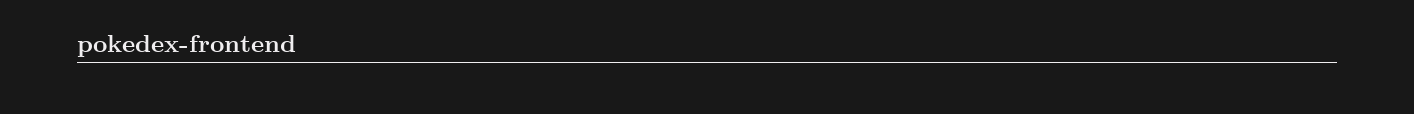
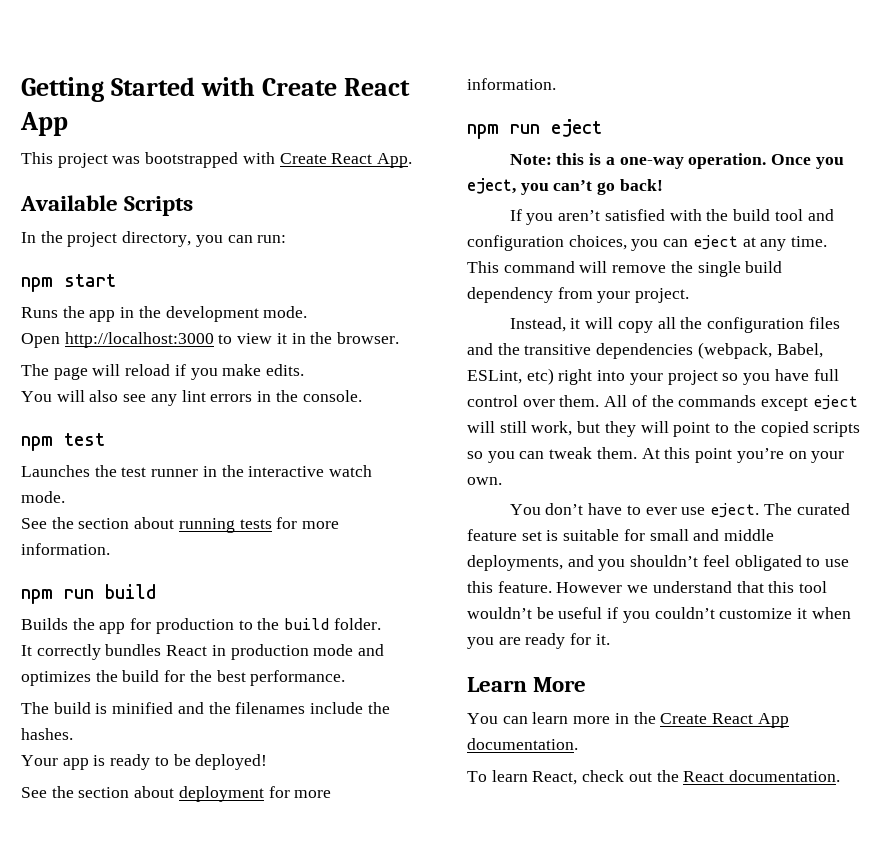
- pokedex-frontend
+ Getting Started with Create React App
+ This project was bootstrapped with Create React App.
+ Available Scripts
+ In the project directory, you can run:
+ npm start
+ Runs the app in the development mode.
+ Open http://localhost:3000 to view it in the browser.
+ The page will reload if you make edits.
+ You will also see any lint errors in the console.
+ npm test
+ Launches the test runner in the interactive watch mode.
+ See the section about running tests for more information.
+ npm run build
+ Builds the app for production to the build folder.
+ It correctly bundles React in production mode and optimizes the build for the best performance.
+ The build is minified and the filenames include the hashes.
+ Your app is ready to be deployed!
+ See the section about deployment for more information.
+ npm run eject
+ Note: this is a one-way operation. Once you eject, you can’t go back!
+ If you aren’t satisfied with the build tool and configuration choices, you can eject at any time. This command will remove the single build dependency from your project.
+ Instead, it will copy all the configuration files and the transitive dependencies (webpack, Babel, ESLint, etc) right into your project so you have full control over them. All of the commands except eject will still work, but they will point to the copied scripts so you can tweak them. At this point you’re on your own.
+ You don’t have to ever use eject. The curated feature set is suitable for small and middle deployments, and you shouldn’t feel obligated to use this feature. However we understand that this tool wouldn’t be useful if you couldn’t customize it when you are ready for it.
+ Learn More
+ You can learn more in the Create React App documentation.
+ To learn React, check out the React documentation.

